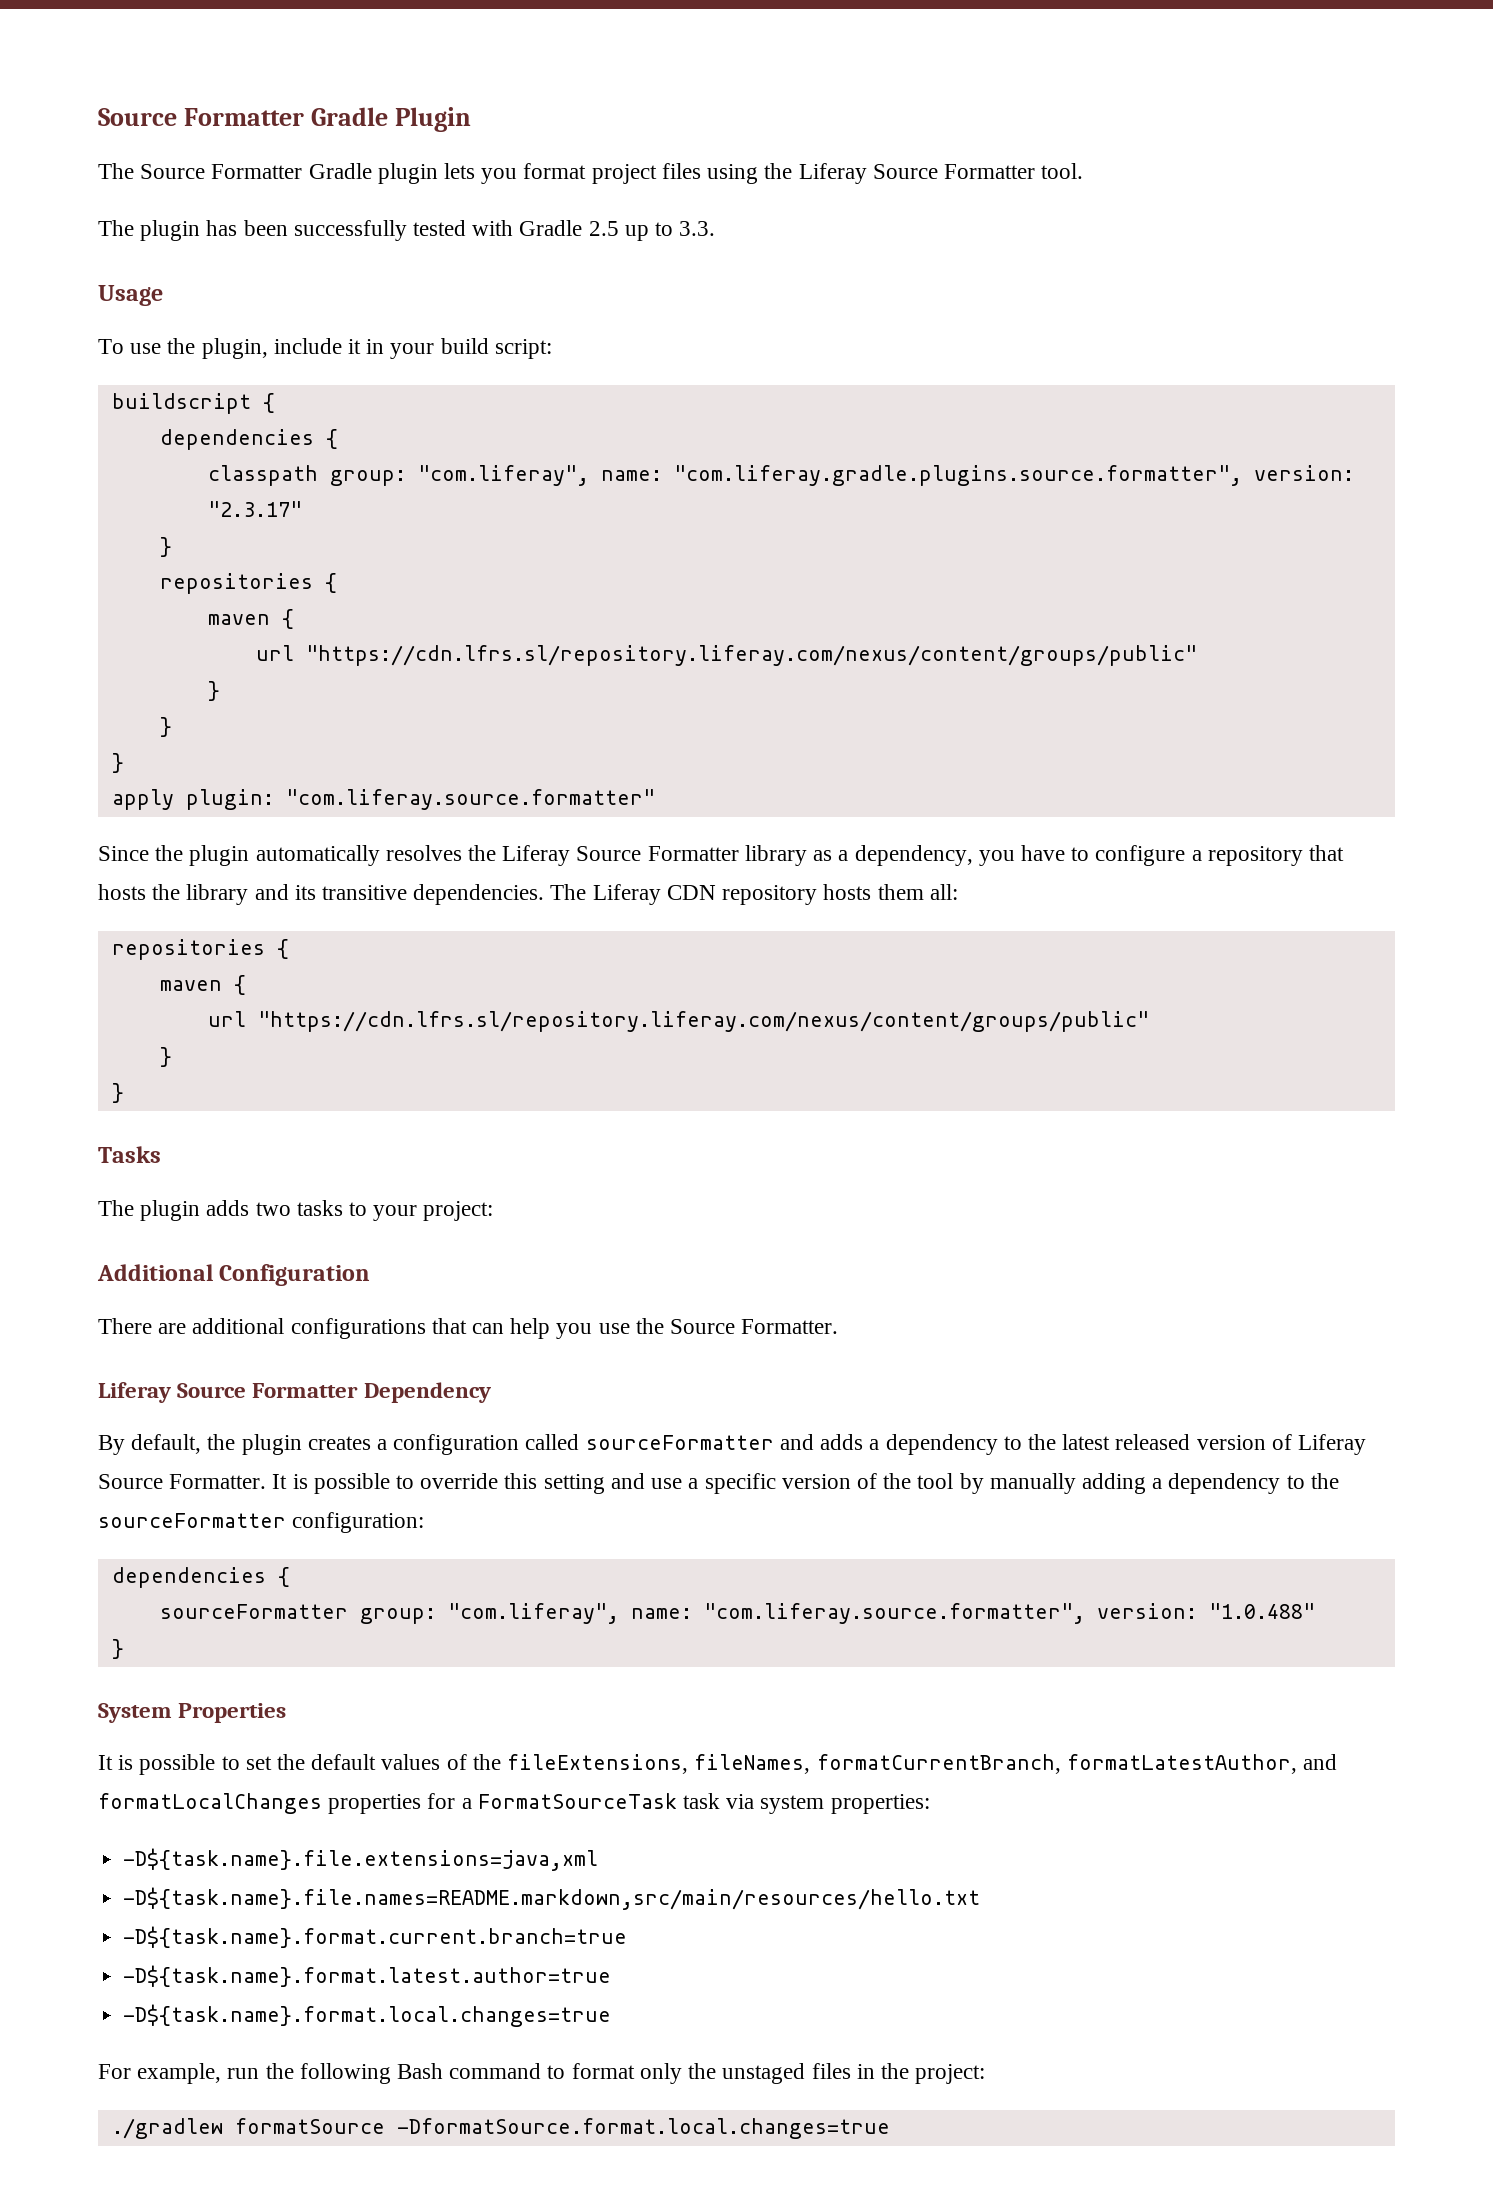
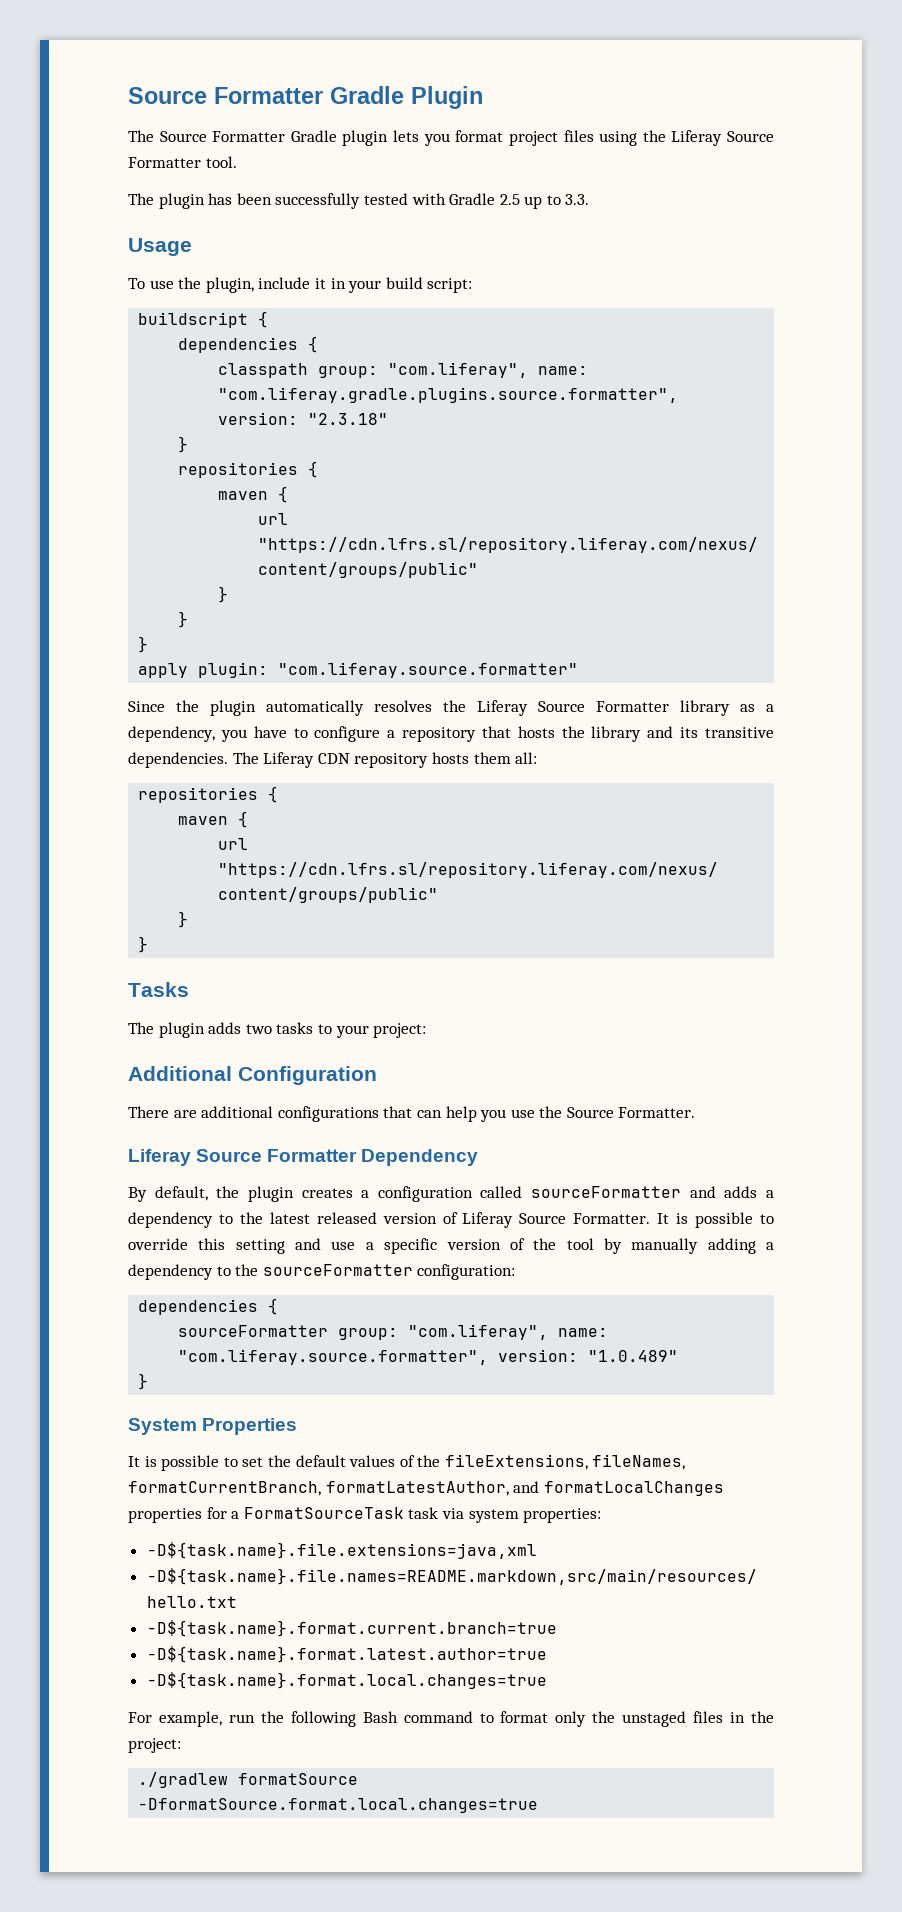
- classpath group: "com.liferay", name: "com.liferay.gradle.plugins.source.formatter", version: "2.3.17"
+ classpath group: "com.liferay", name: "com.liferay.gradle.plugins.source.formatter", version: "2.3.18"
- sourceFormatter group: "com.liferay", name: "com.liferay.source.formatter", version: "1.0.488"
+ sourceFormatter group: "com.liferay", name: "com.liferay.source.formatter", version: "1.0.489"

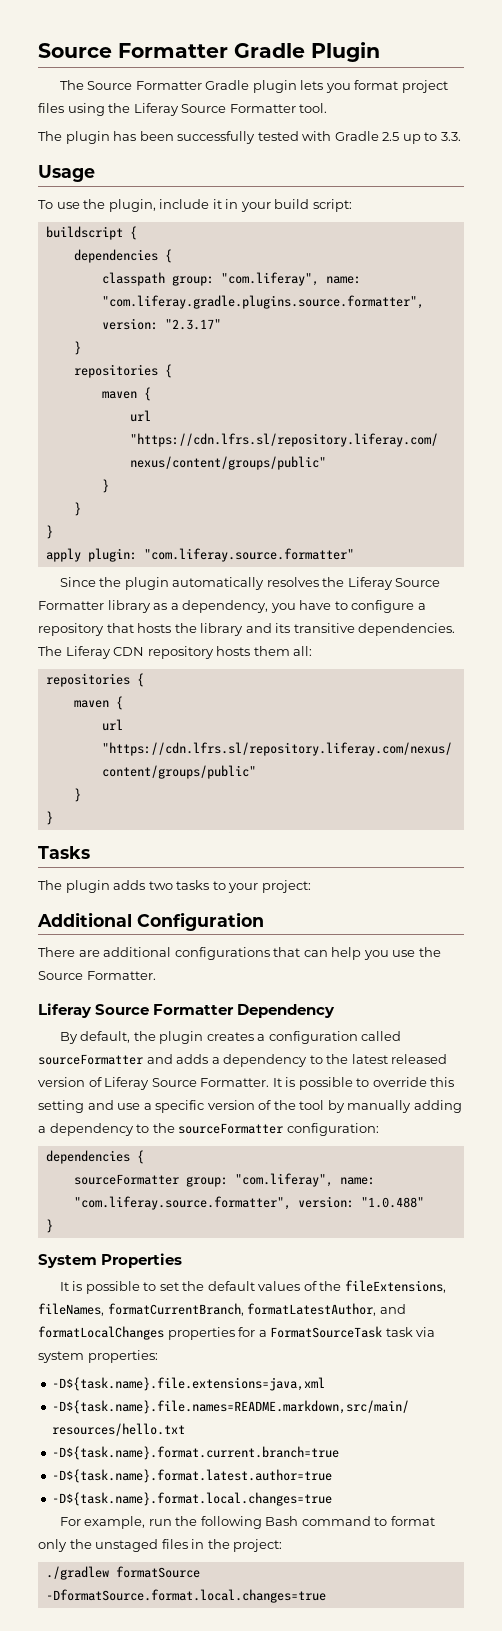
- classpath group: "com.liferay", name: "com.liferay.gradle.plugins.source.formatter", version: "2.3.18"
+ classpath group: "com.liferay", name: "com.liferay.gradle.plugins.source.formatter", version: "2.3.17"
- sourceFormatter group: "com.liferay", name: "com.liferay.source.formatter", version: "1.0.489"
+ sourceFormatter group: "com.liferay", name: "com.liferay.source.formatter", version: "1.0.488"

